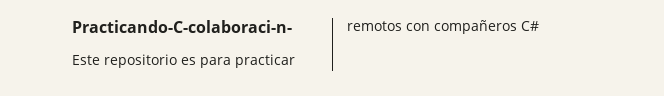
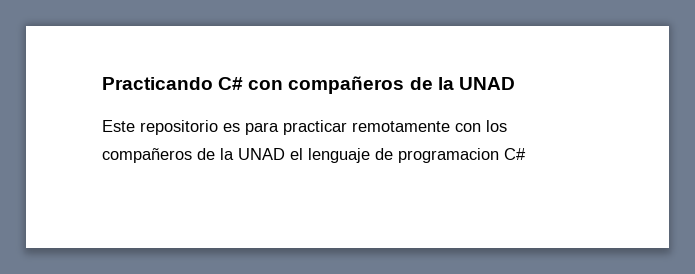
- Practicando-C-colaboraci-n-
+ Practicando C# con compañeros de la UNAD
- Este repositorio es para practicar remotos con compañeros C#
+ Este repositorio es para practicar remotamente con los compañeros de la UNAD el lenguaje de programacion C#

